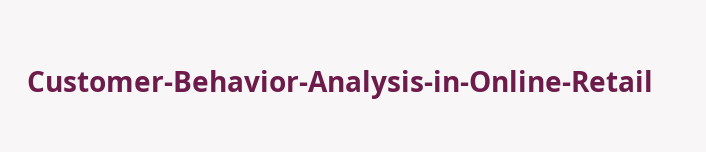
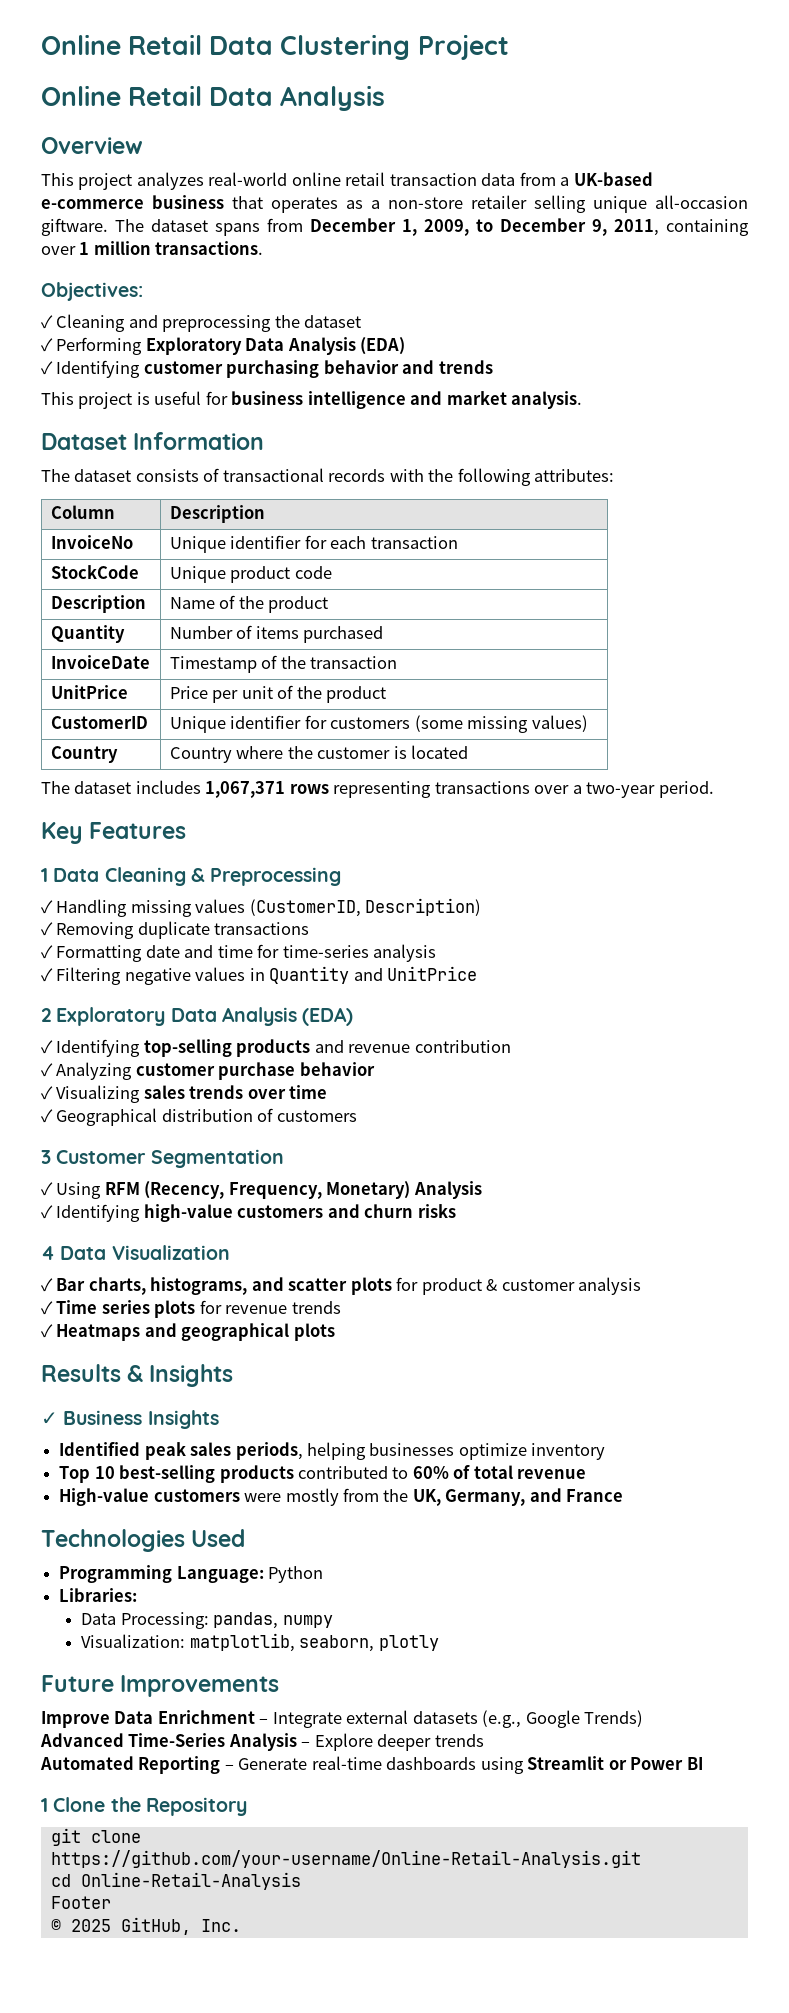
- Customer-Behavior-Analysis-in-Online-Retail
+ Online Retail Data Clustering Project
+ Online Retail Data Analysis
+ Overview
+ This project analyzes real-world online retail transaction data from a UK-based e-commerce business that operates as a non-store retailer selling unique all-occasion giftware. The dataset spans from December 1, 2009, to December 9, 2011, containing over 1 million transactions.
+ Objectives:
+ ✓ Cleaning and preprocessing the dataset
+ ✓ Performing Exploratory Data Analysis (EDA)
+ ✓ Identifying customer purchasing behavior and trends
+ This project is useful for business intelligence and market analysis.
+ Dataset Information
+ The dataset consists of transactional records with the following attributes:
+ Column | Description
+ InvoiceNo | Unique identifier for each transaction
+ StockCode | Unique product code
+ Description | Name of the product
+ Quantity | Number of items purchased
+ InvoiceDate | Timestamp of the transaction
+ UnitPrice | Price per unit of the product
+ CustomerID | Unique identifier for customers (some missing values)
+ Country | Country where the customer is located
+ The dataset includes 1,067,371 rows representing transactions over a two-year period.
+ Key Features
+ 1 Data Cleaning & Preprocessing
+ ✓ Handling missing values (CustomerID, Description)
+ ✓ Removing duplicate transactions
+ ✓ Formatting date and time for time-series analysis
+ ✓ Filtering negative values in Quantity and UnitPrice
+ 2 Exploratory Data Analysis (EDA)
+ ✓ Identifying top-selling products and revenue contribution
+ ✓ Analyzing customer purchase behavior
+ ✓ Visualizing sales trends over time
+ ✓ Geographical distribution of customers
+ 3 Customer Segmentation
+ ✓ Using RFM (Recency, Frequency, Monetary) Analysis
+ ✓ Identifying high-value customers and churn risks
+ 4 Data Visualization
+ ✓ Bar charts, histograms, and scatter plots for product & customer analysis
+ ✓ Time series plots for revenue trends
+ ✓ Heatmaps and geographical plots
+ Results & Insights
+ ✓ Business Insights
+ Identified peak sales periods, helping businesses optimize inventory
+ Top 10 best-selling products contributed to 60% of total revenue
+ High-value customers were mostly from the UK, Germany, and France
+ Technologies Used
+ Programming Language: Python
+ Libraries:
+ Data Processing: pandas, numpy
+ Visualization: matplotlib, seaborn, plotly
+ Future Improvements
+ Improve Data Enrichment – Integrate external datasets (e.g., Google Trends)
+ Advanced Time-Series Analysis – Explore deeper trends
+ Automated Reporting – Generate real-time dashboards using Streamlit or Power BI
+ 1 Clone the Repository
+ git clone https://github.com/your-username/Online-Retail-Analysis.git
+ cd Online-Retail-Analysis
+ Footer
+ © 2025 GitHub, Inc.

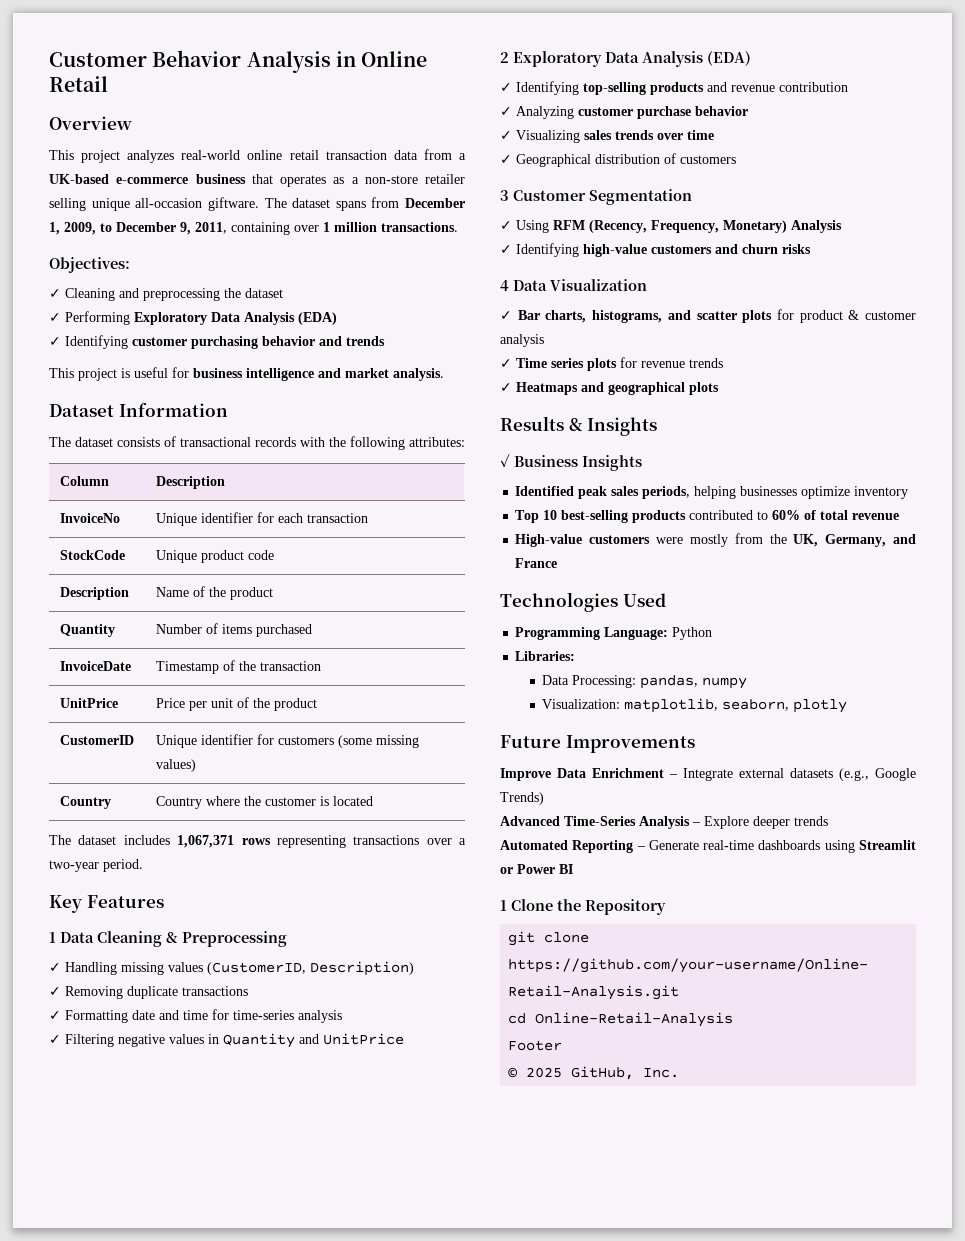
- Online Retail Data Clustering Project
- Online Retail Data Analysis
+ Customer Behavior Analysis in Online Retail

